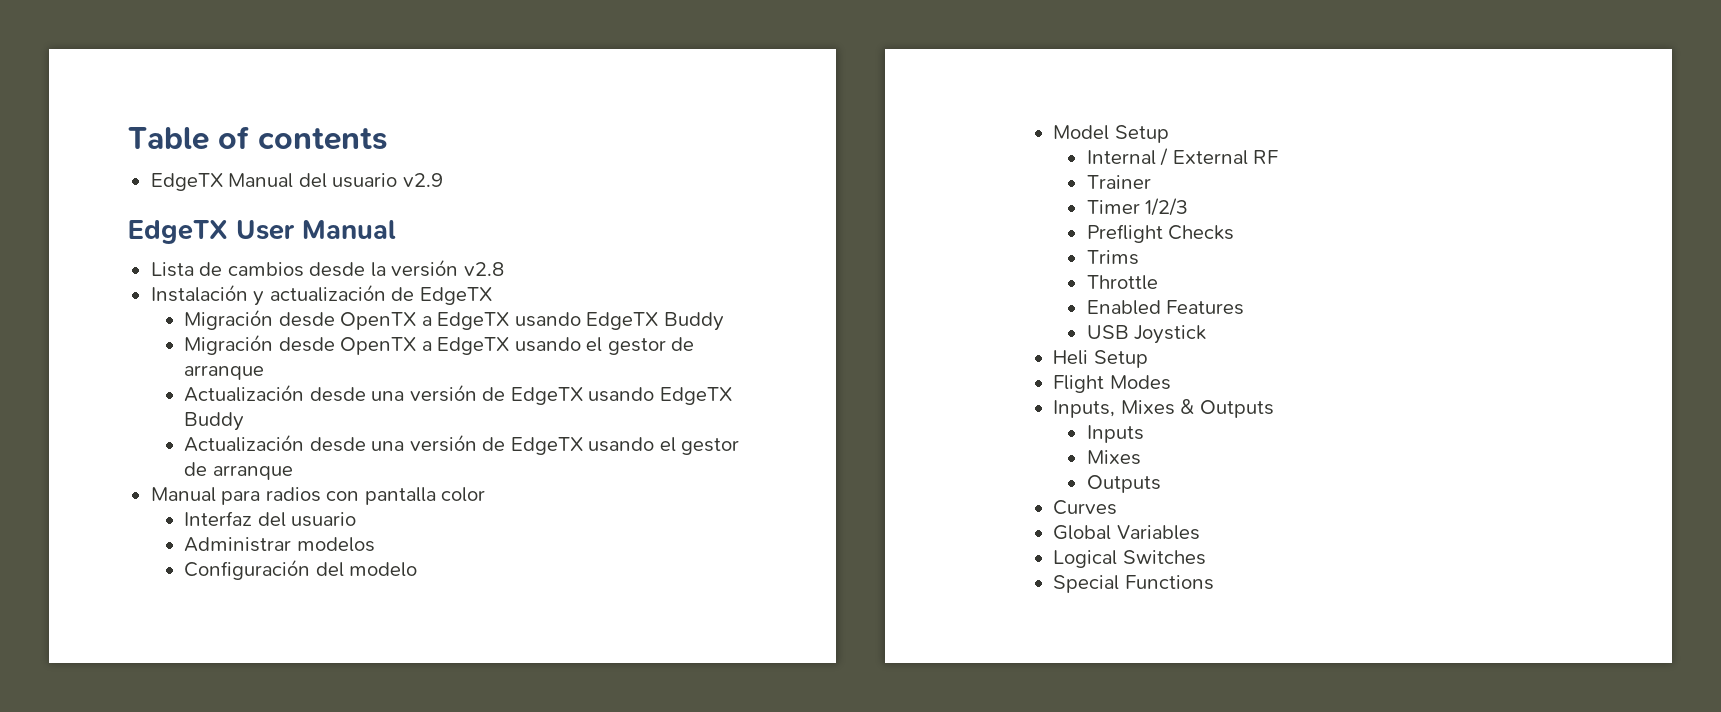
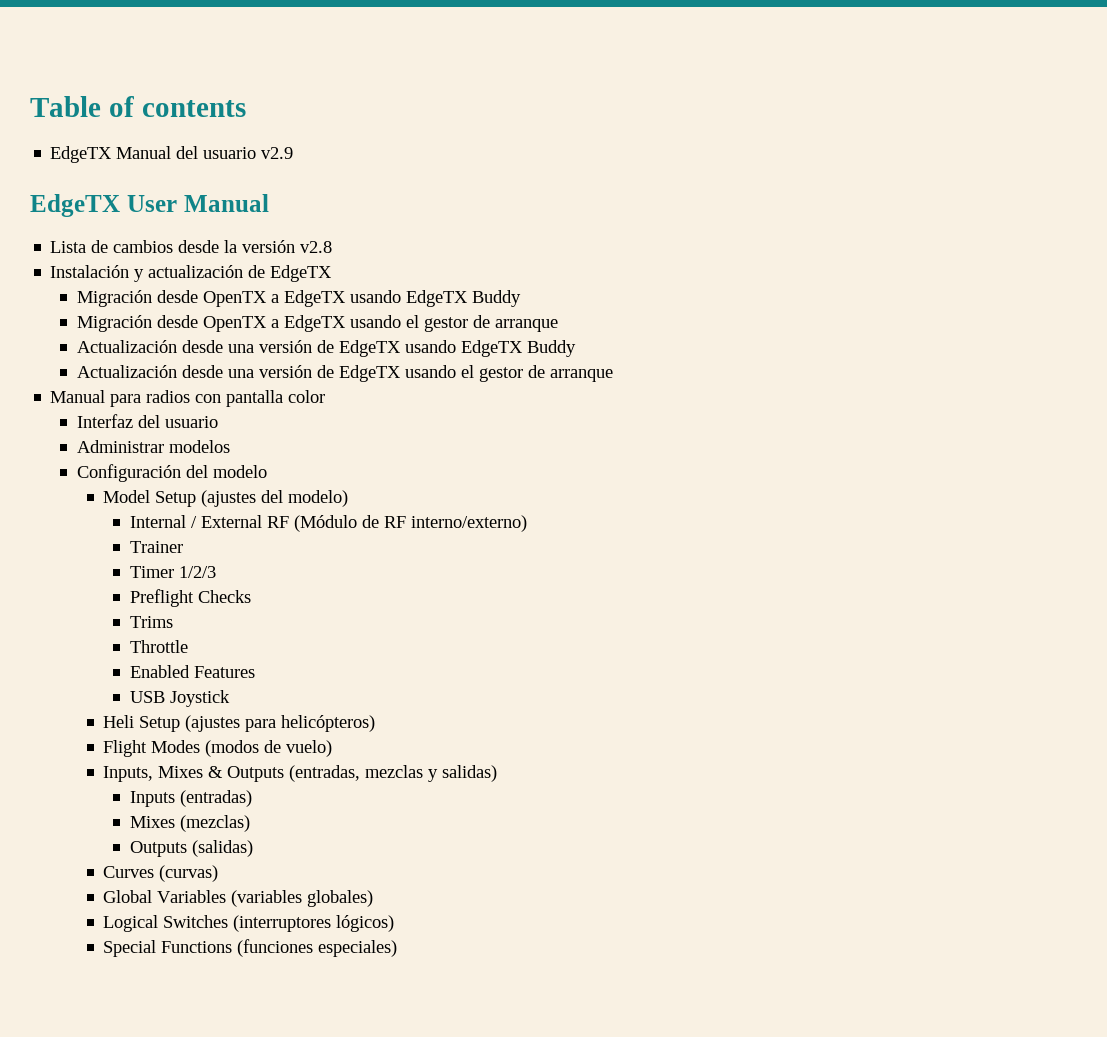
- Model Setup
+ Model Setup (ajustes del modelo)
- Internal / External RF
+ Internal / External RF (Módulo de RF interno/externo)
- Heli Setup
+ Heli Setup (ajustes para helicópteros)
- Flight Modes
+ Flight Modes (modos de vuelo)
- Inputs, Mixes & Outputs
+ Inputs, Mixes & Outputs (entradas, mezclas y salidas)
- Inputs
- Mixes
- Outputs
+ Inputs (entradas)
+ Mixes (mezclas)
+ Outputs (salidas)
- Curves
+ Curves (curvas)
- Global Variables
+ Global Variables (variables globales)
- Logical Switches
+ Logical Switches (interruptores lógicos)
- Special Functions
+ Special Functions (funciones especiales)

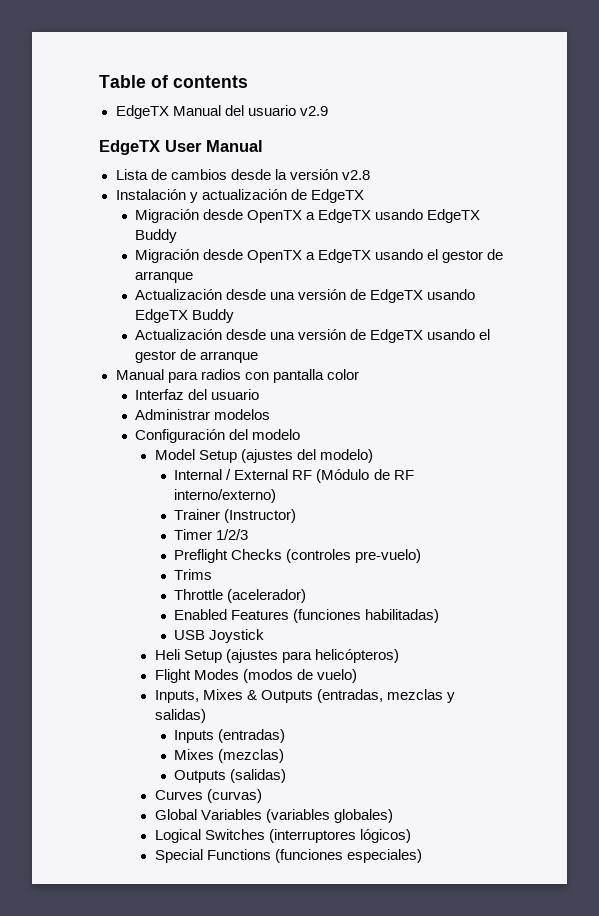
- Trainer
+ Trainer (Instructor)
- Preflight Checks
+ Preflight Checks (controles pre-vuelo)
- Throttle
+ Throttle (acelerador)
- Enabled Features
+ Enabled Features (funciones habilitadas)

